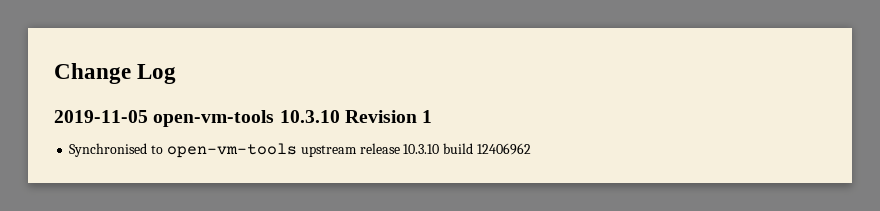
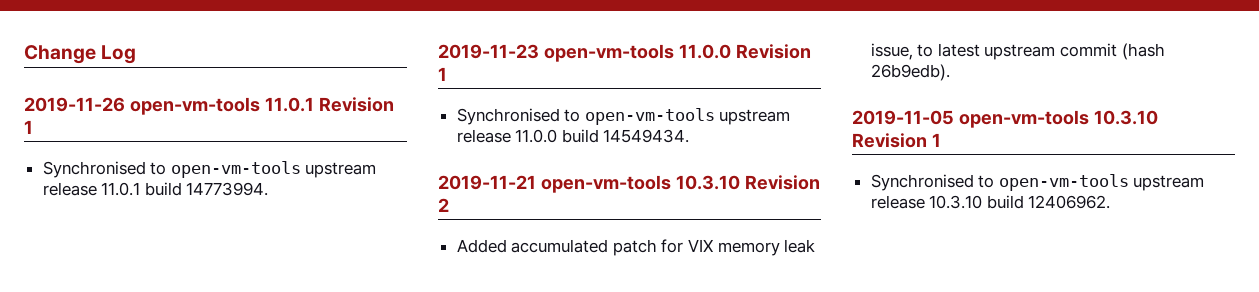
+ 2019-11-26 open-vm-tools 11.0.1 Revision 1
+ Synchronised to open-vm-tools upstream release 11.0.1 build 14773994.
+ 2019-11-23 open-vm-tools 11.0.0 Revision 1
+ Synchronised to open-vm-tools upstream release 11.0.0 build 14549434.
+ 2019-11-21 open-vm-tools 10.3.10 Revision 2
+ Added accumulated patch for VIX memory leak issue, to latest upstream commit (hash 26b9edb).
- Synchronised to open-vm-tools upstream release 10.3.10 build 12406962
+ Synchronised to open-vm-tools upstream release 10.3.10 build 12406962.

